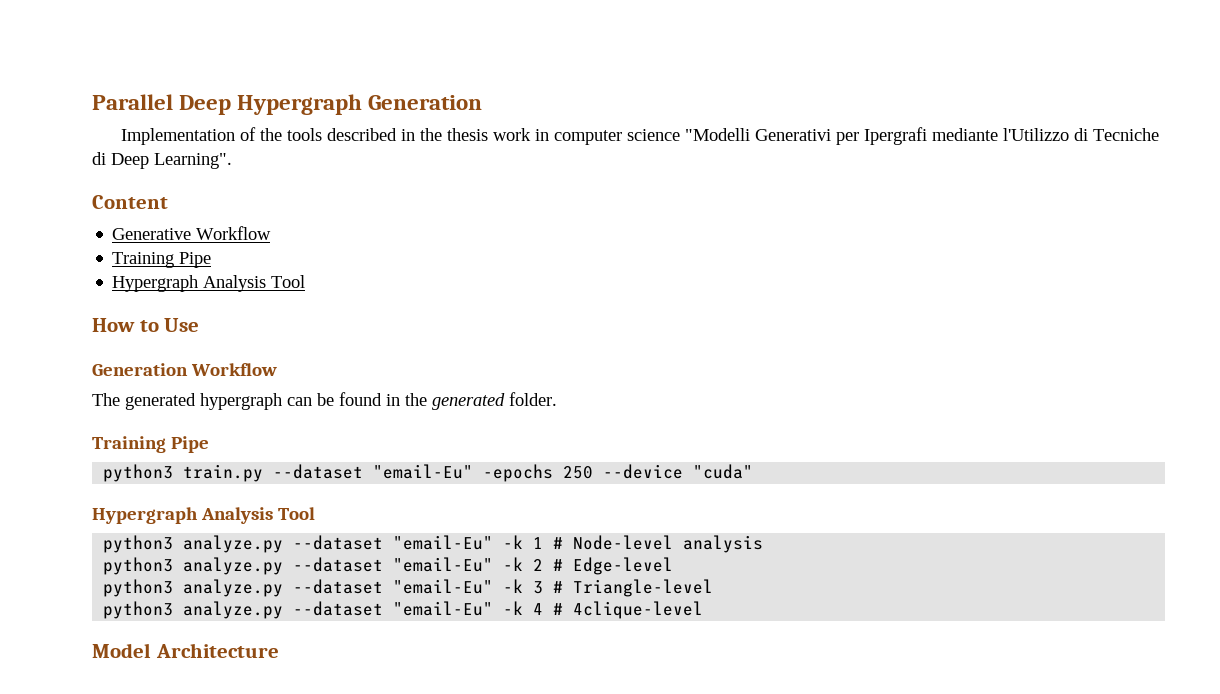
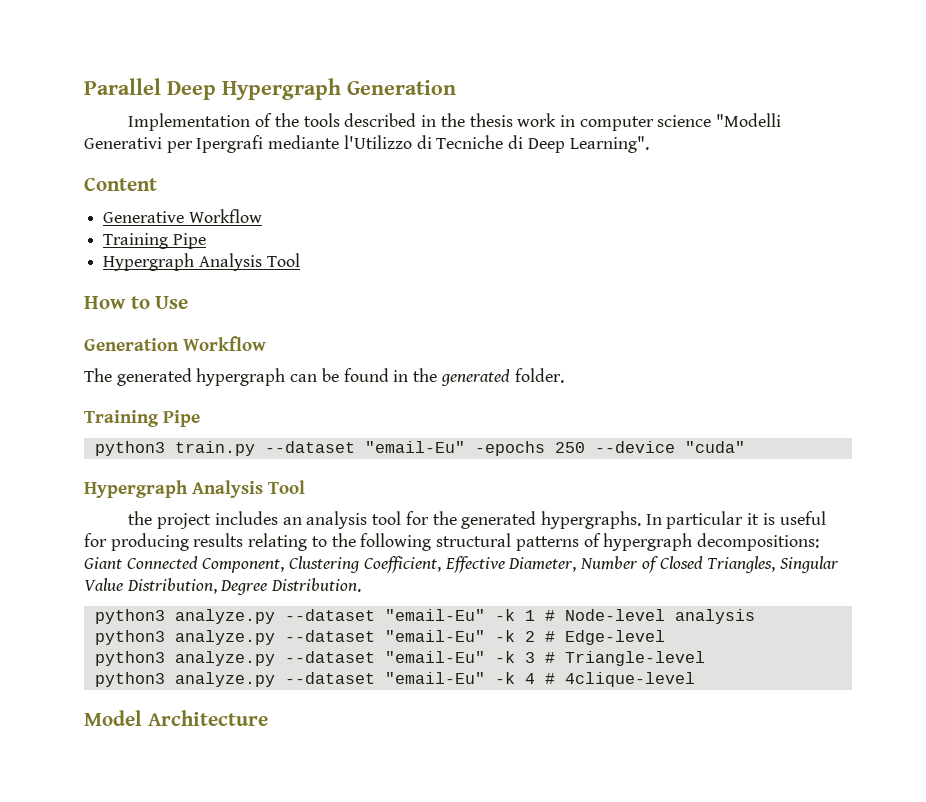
+ the project includes an analysis tool for the generated hypergraphs. In particular it is useful for producing results relating to the following structural patterns of hypergraph decompositions: Giant Connected Component, Clustering Coefficient, Effective Diameter, Number of Closed Triangles, Singular Value Distribution, Degree Distribution.

